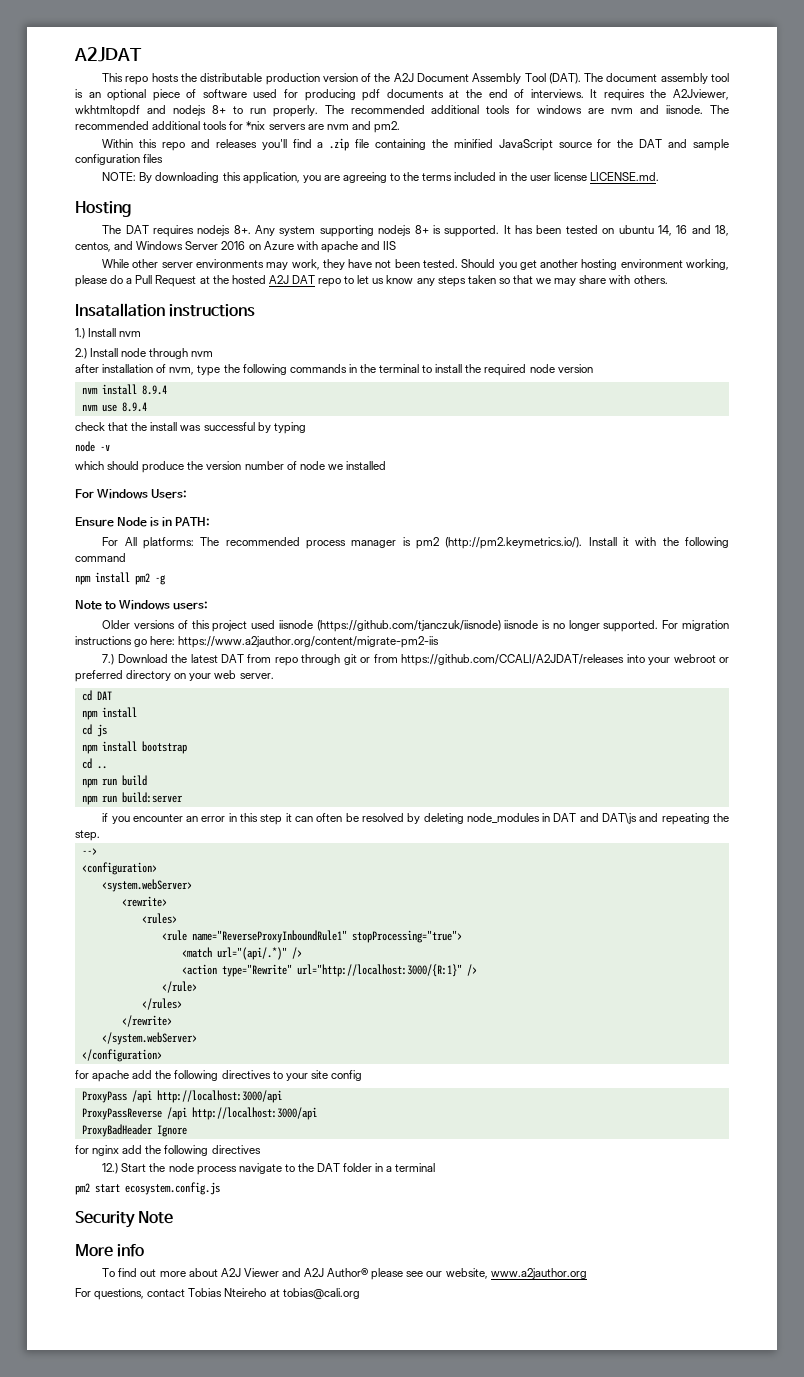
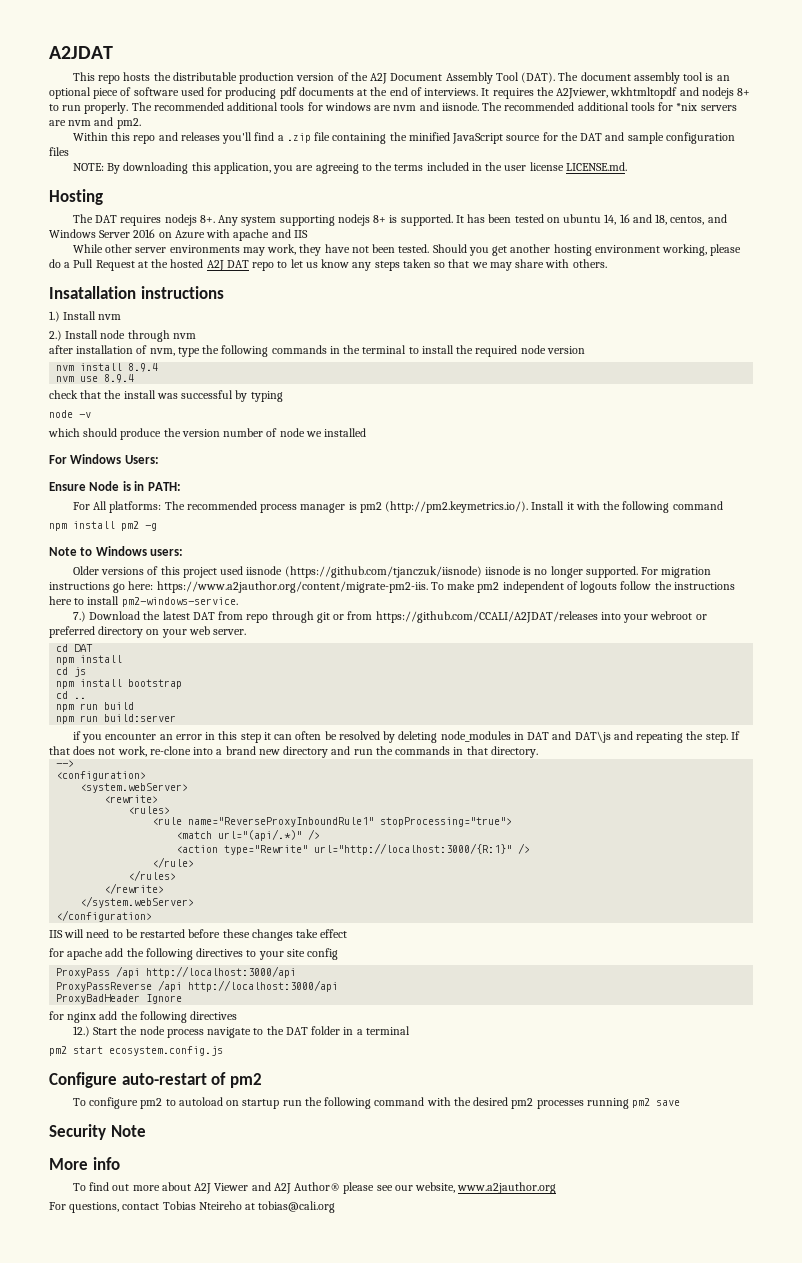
- For migration instructions go here: https://www.a2jauthor.org/content/migrate-pm2-iis
+ For migration instructions go here: https://www.a2jauthor.org/content/migrate-pm2-iis. To make pm2 independent of logouts follow the instructions here to install pm2-windows-service.
+ If that does not work, re-clone into a brand new directory and run the commands in that directory.
+ IIS will need to be restarted before these changes take effect
+ Configure auto-restart of pm2
+ To configure pm2 to autoload on startup run the following command with the desired pm2 processes running pm2 save

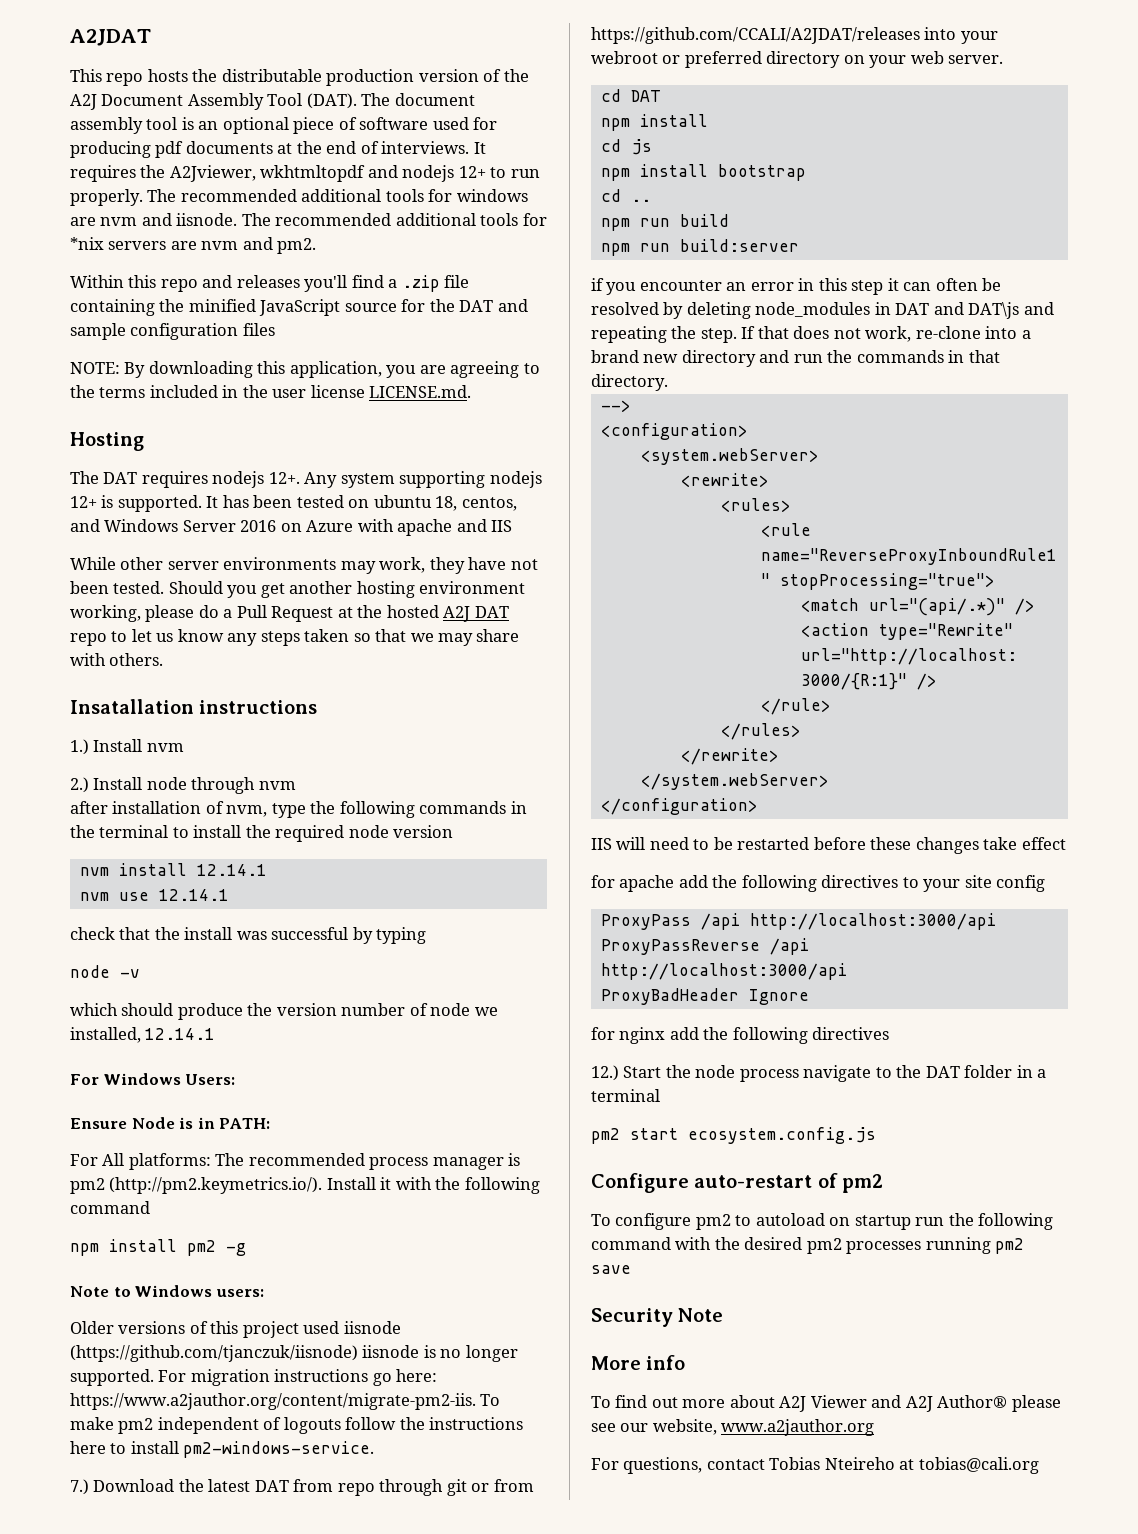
- It requires the A2Jviewer, wkhtmltopdf and nodejs 8+ to run properly.
+ It requires the A2Jviewer, wkhtmltopdf and nodejs 12+ to run properly.
- The DAT requires nodejs 8+.
+ The DAT requires nodejs 12+.
- Any system supporting nodejs 8+ is supported.
+ Any system supporting nodejs 12+ is supported.
- It has been tested on ubuntu 14, 16 and 18, centos, and Windows Server 2016 on Azure with apache and IIS
+ It has been tested on ubuntu 18, centos, and Windows Server 2016 on Azure with apache and IIS
- nvm install 8.9.4
+ nvm install 12.14.1
- nvm use 8.9.4
+ nvm use 12.14.1
- which should produce the version number of node we installed
+ which should produce the version number of node we installed, 12.14.1

